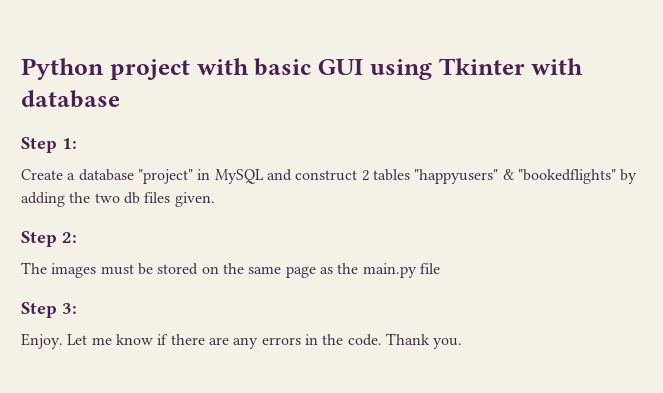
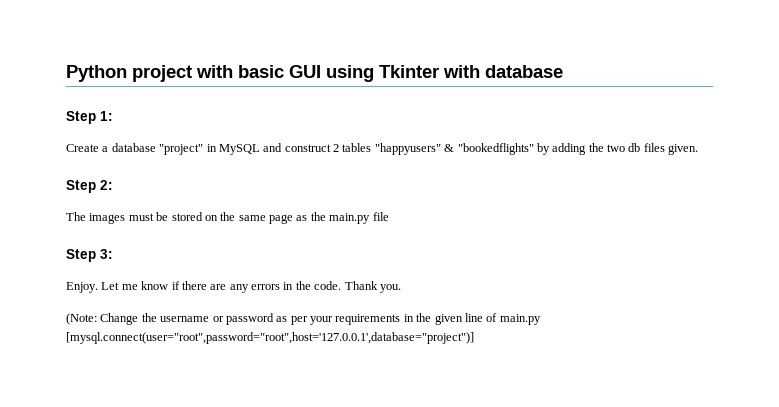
+ (Note: Change the username or password as per your requirements in the given line of main.py [mysql.connect(user="root",password="root",host='127.0.0.1',database="project")]

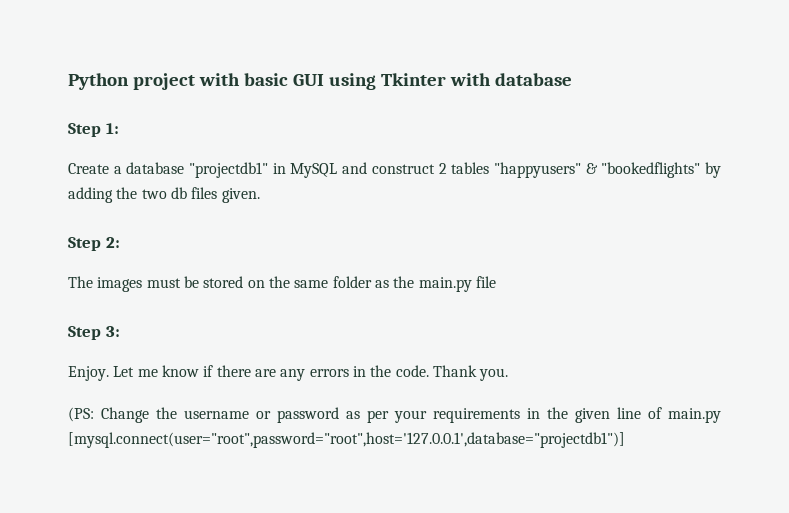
- Create a database "project" in MySQL and construct 2 tables "happyusers" & "bookedflights" by adding the two db files given.
+ Create a database "projectdb1" in MySQL and construct 2 tables "happyusers" & "bookedflights" by adding the two db files given.
- The images must be stored on the same page as the main.py file
+ The images must be stored on the same folder as the main.py file
- (Note: Change the username or password as per your requirements in the given line of main.py [mysql.connect(user="root",password="root",host='127.0.0.1',database="project")]
+ (PS: Change the username or password as per your requirements in the given line of main.py [mysql.connect(user="root",password="root",host='127.0.0.1',database="projectdb1")]

